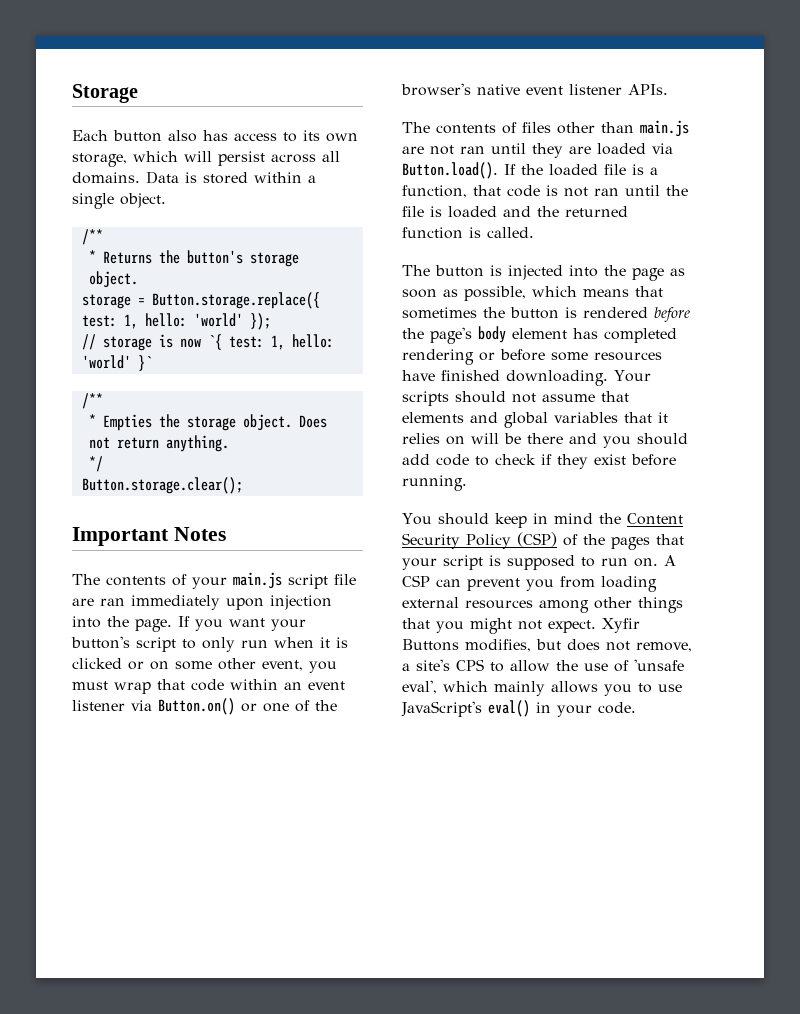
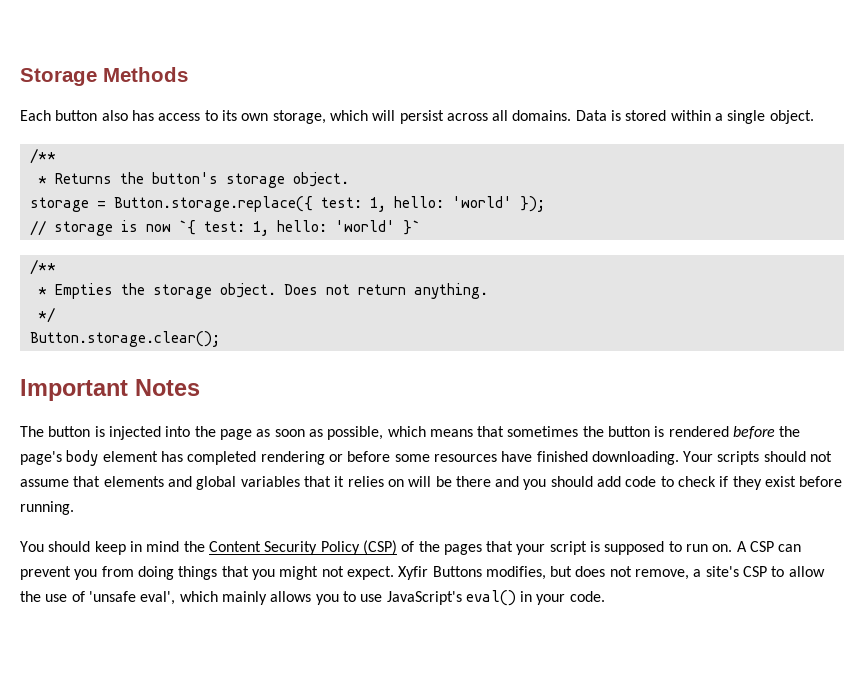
- Storage
+ Storage Methods
- The contents of your main.js script file are ran immediately upon injection into the page. If you want your button's script to only run when it is clicked or on some other event, you must wrap that code within an event listener via Button.on() or one of the browser's native event listener APIs.
- The contents of files other than main.js are not ran until they are loaded via Button.load(). If the loaded file is a function, that code is not ran until the file is loaded and the returned function is called.
- A CSP can prevent you from loading external resources among other things that you might not expect.
+ A CSP can prevent you from doing things that you might not expect.
- Xyfir Buttons modifies, but does not remove, a site's CPS to allow the use of 'unsafe eval', which mainly allows you to use JavaScript's eval() in your code.
+ Xyfir Buttons modifies, but does not remove, a site's CSP to allow the use of 'unsafe eval', which mainly allows you to use JavaScript's eval() in your code.

